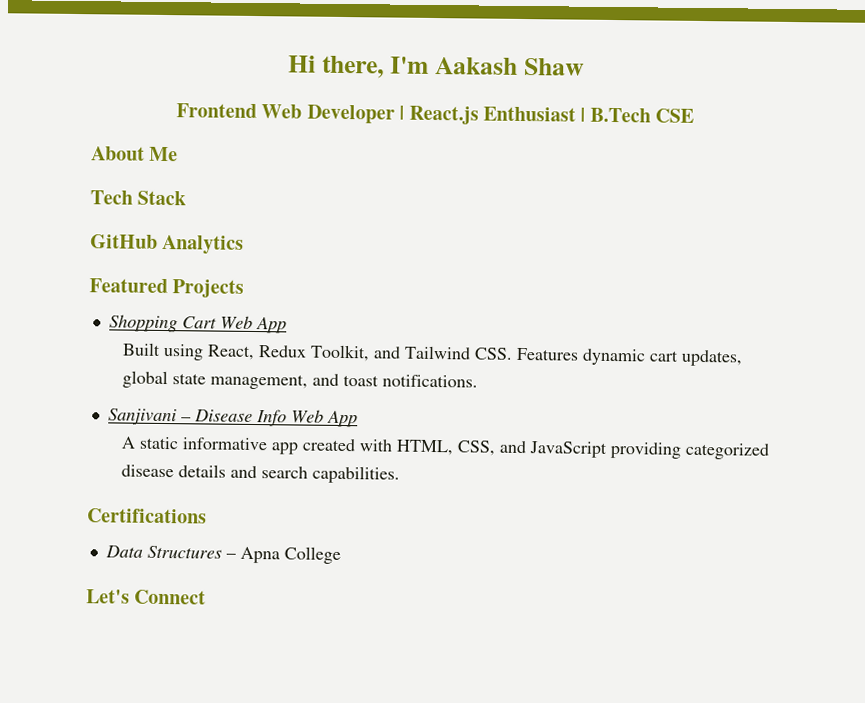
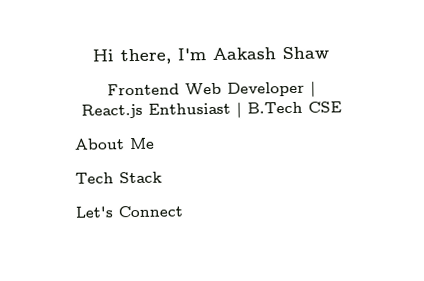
- GitHub Analytics
- Featured Projects
- Shopping Cart Web App
- Built using React, Redux Toolkit, and Tailwind CSS. Features dynamic cart updates, global state management, and toast notifications.
- Sanjivani – Disease Info Web App
- A static informative app created with HTML, CSS, and JavaScript providing categorized disease details and search capabilities.
- Certifications
- Data Structures – Apna College

